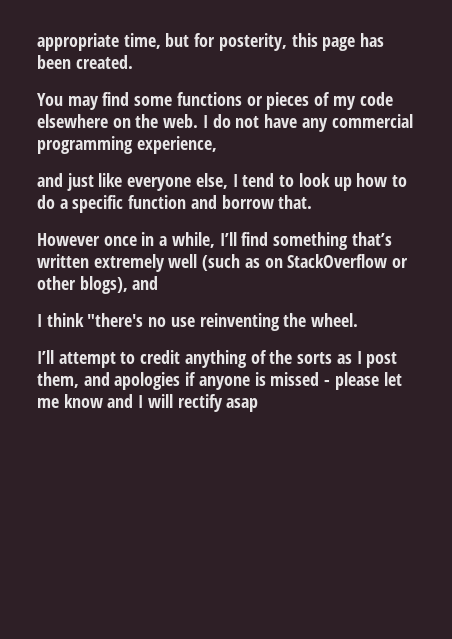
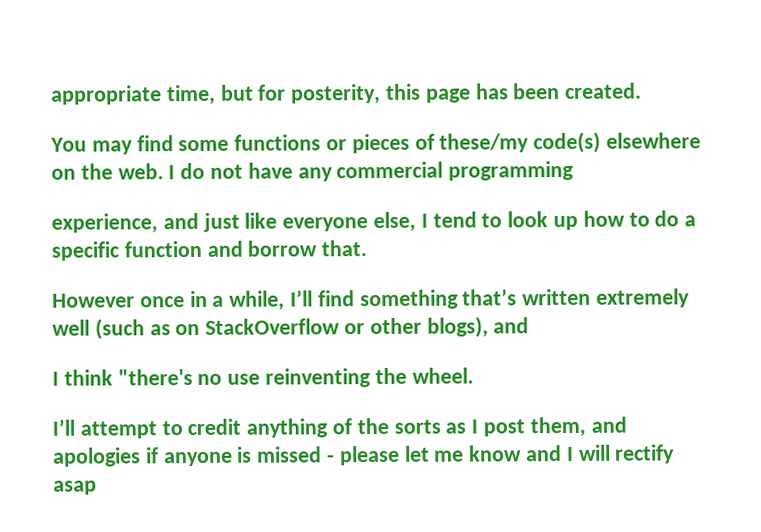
- You may find some functions or pieces of my code elsewhere on the web.
+ You may find some functions or pieces of these/my code(s) elsewhere on the web.
- I do not have any commercial programming experience,
- and just like everyone else, I tend to look up how to do a specific function and borrow that.
+ I do not have any commercial programming
+ experience, and just like everyone else, I tend to look up how to do a specific function and borrow that.

